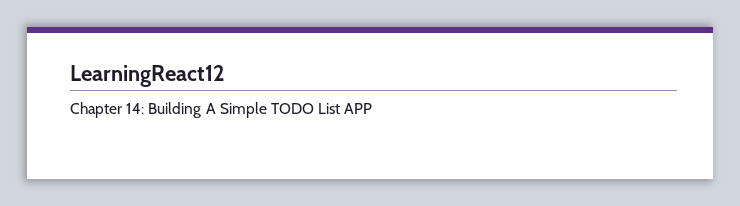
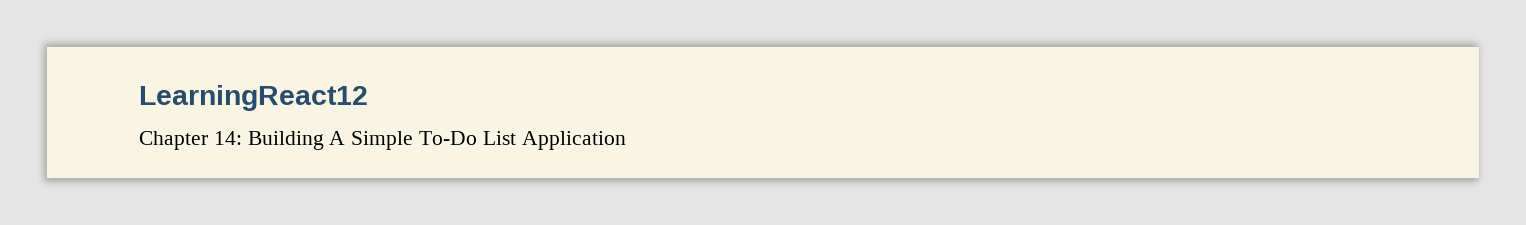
- Chapter 14: Building A Simple TODO List APP
+ Chapter 14: Building A Simple To-Do List Application

